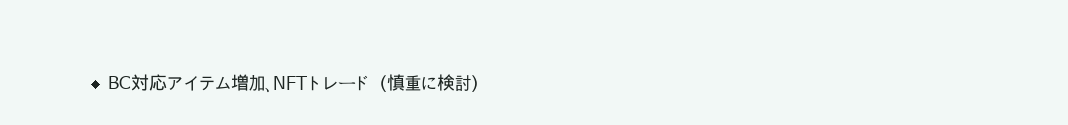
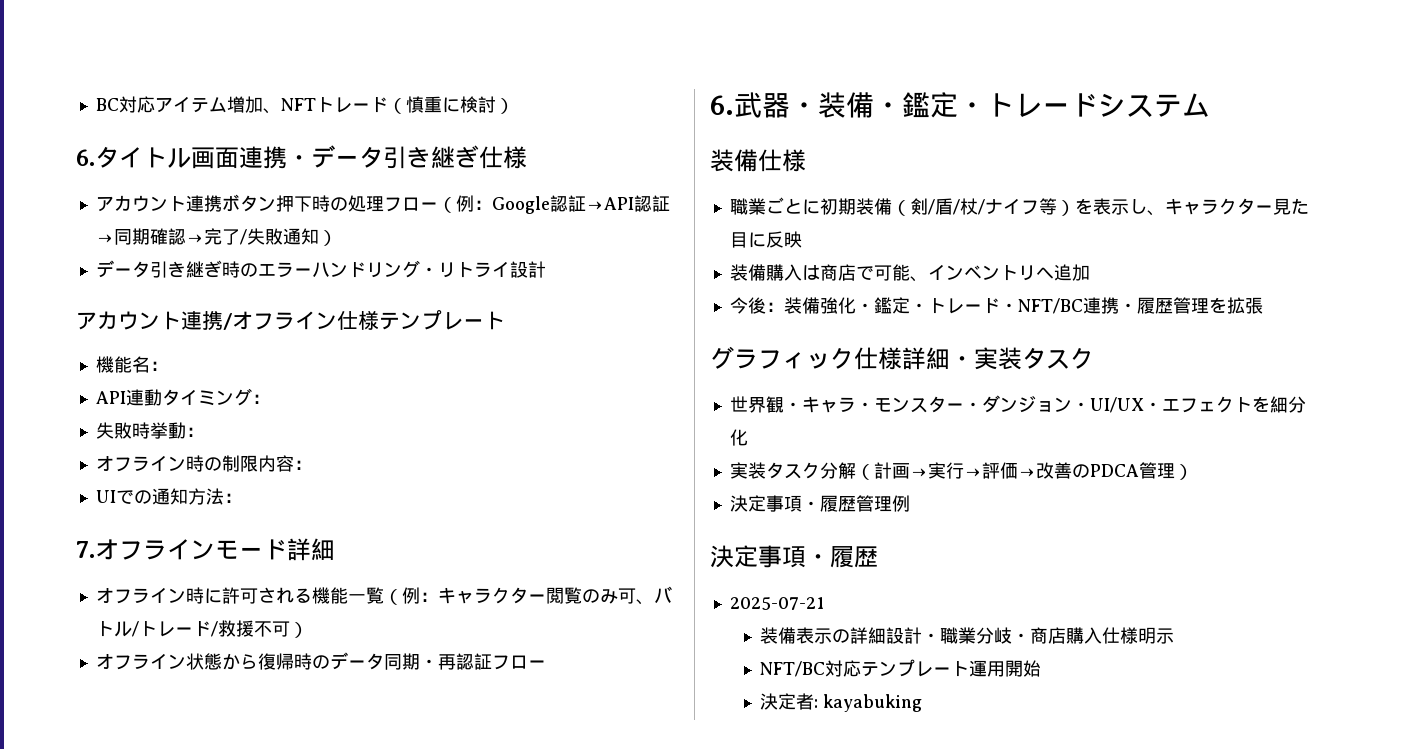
+ 6.タイトル画面連携・データ引き継ぎ仕様
+ アカウント連携ボタン押下時の処理フロー（例：Google認証→API認証→同期確認→完了/失敗通知）
+ データ引き継ぎ時のエラーハンドリング・リトライ設計
+ アカウント連携/オフライン仕様テンプレート
+ 機能名：
+ API連動タイミング：
+ 失敗時挙動：
+ オフライン時の制限内容：
+ UIでの通知方法：
+ 7.オフラインモード詳細
+ オフライン時に許可される機能一覧（例：キャラクター閲覧のみ可、バトル/トレード/救援不可）
+ オフライン状態から復帰時のデータ同期・再認証フロー
+ 6.武器・装備・鑑定・トレードシステム
+ 装備仕様
+ 職業ごとに初期装備（剣/盾/杖/ナイフ等）を表示し、キャラクター見た目に反映
+ 装備購入は商店で可能、インベントリへ追加
+ 今後：装備強化・鑑定・トレード・NFT/BC連携・履歴管理を拡張
+ グラフィック仕様詳細・実装タスク
+ 世界観・キャラ・モンスター・ダンジョン・UI/UX・エフェクトを細分化
+ 実装タスク分解（計画→実行→評価→改善のPDCA管理）
+ 決定事項・履歴管理例
+ 決定事項・履歴
+ 2025-07-21
+ 装備表示の詳細設計・職業分岐・商店購入仕様明示
+ NFT/BC対応テンプレート運用開始
+ 決定者: kayabuking

